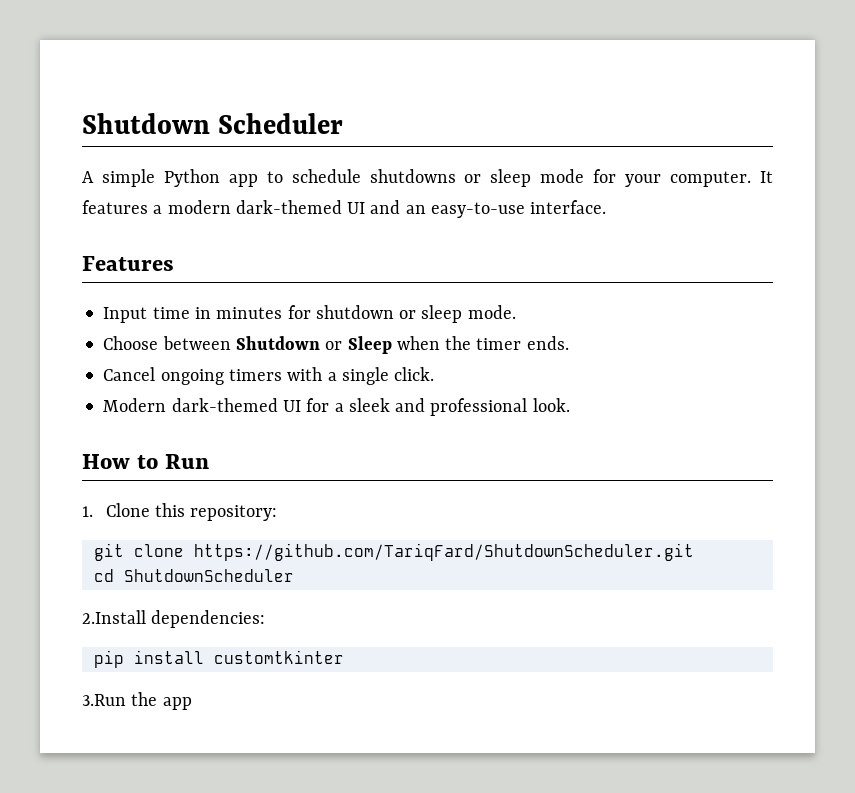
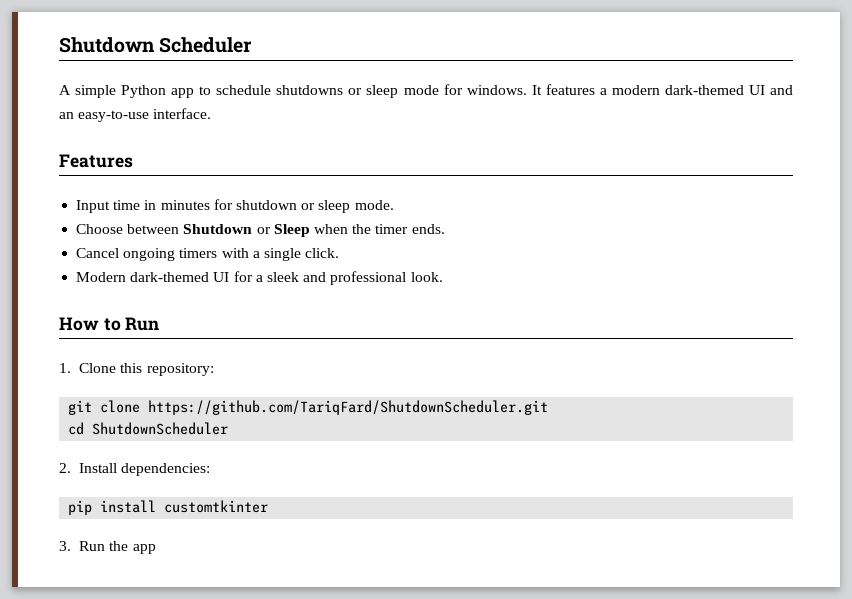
- A simple Python app to schedule shutdowns or sleep mode for your computer.
+ A simple Python app to schedule shutdowns or sleep mode for windows.
- 2.Install dependencies:
+ 2. Install dependencies:
- 3.Run the app
+ 3. Run the app

